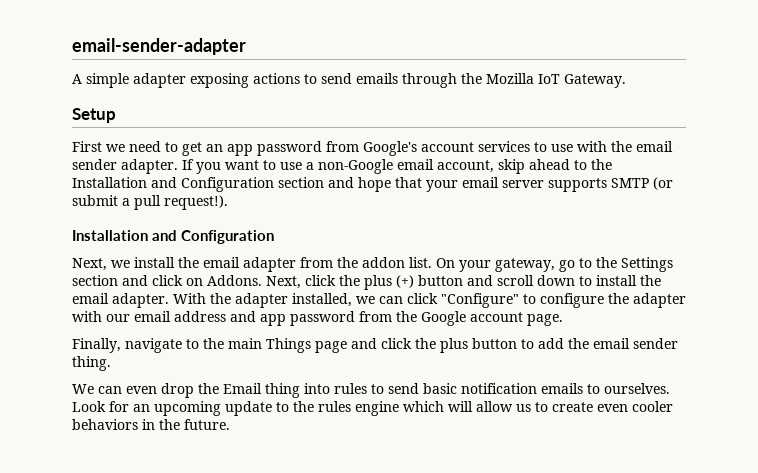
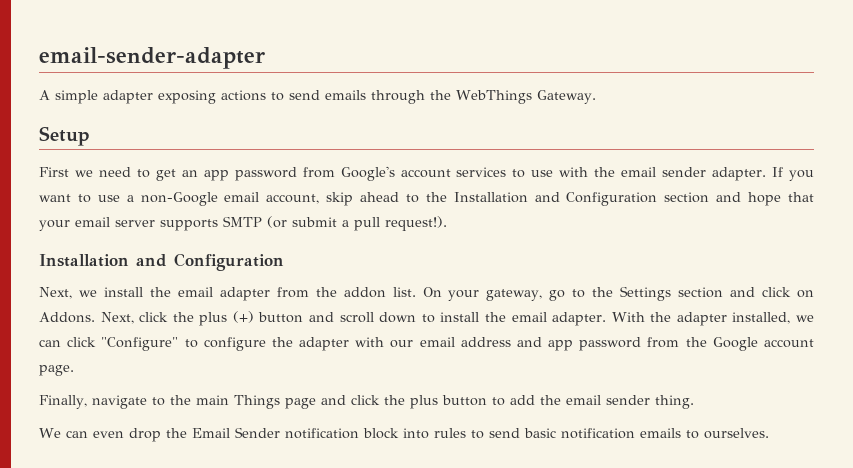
- A simple adapter exposing actions to send emails through the Mozilla IoT Gateway.
+ A simple adapter exposing actions to send emails through the WebThings Gateway.
- We can even drop the Email thing into rules to send basic notification emails to ourselves. Look for an upcoming update to the rules engine which will allow us to create even cooler behaviors in the future.
+ We can even drop the Email Sender notification block into rules to send basic notification emails to ourselves.

